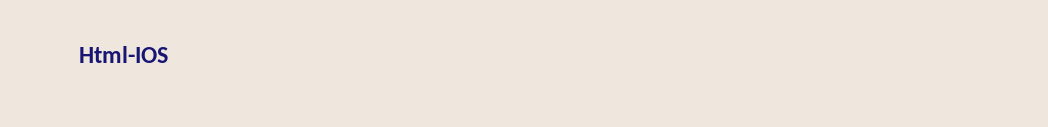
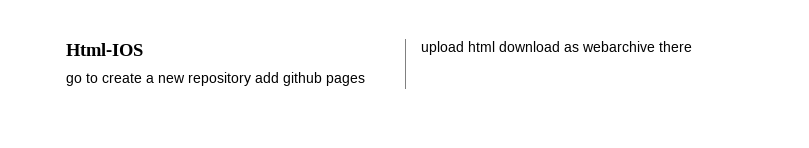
+ go to create a new repository add github pages upload html download as webarchive there

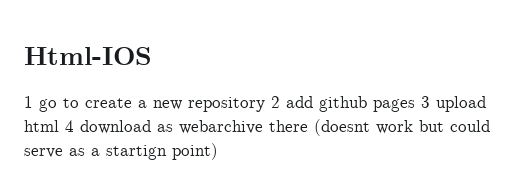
- go to create a new repository add github pages upload html download as webarchive there
+ 1 go to create a new repository 2 add github pages 3 upload html 4 download as webarchive there (doesnt work but could serve as a startign point)

